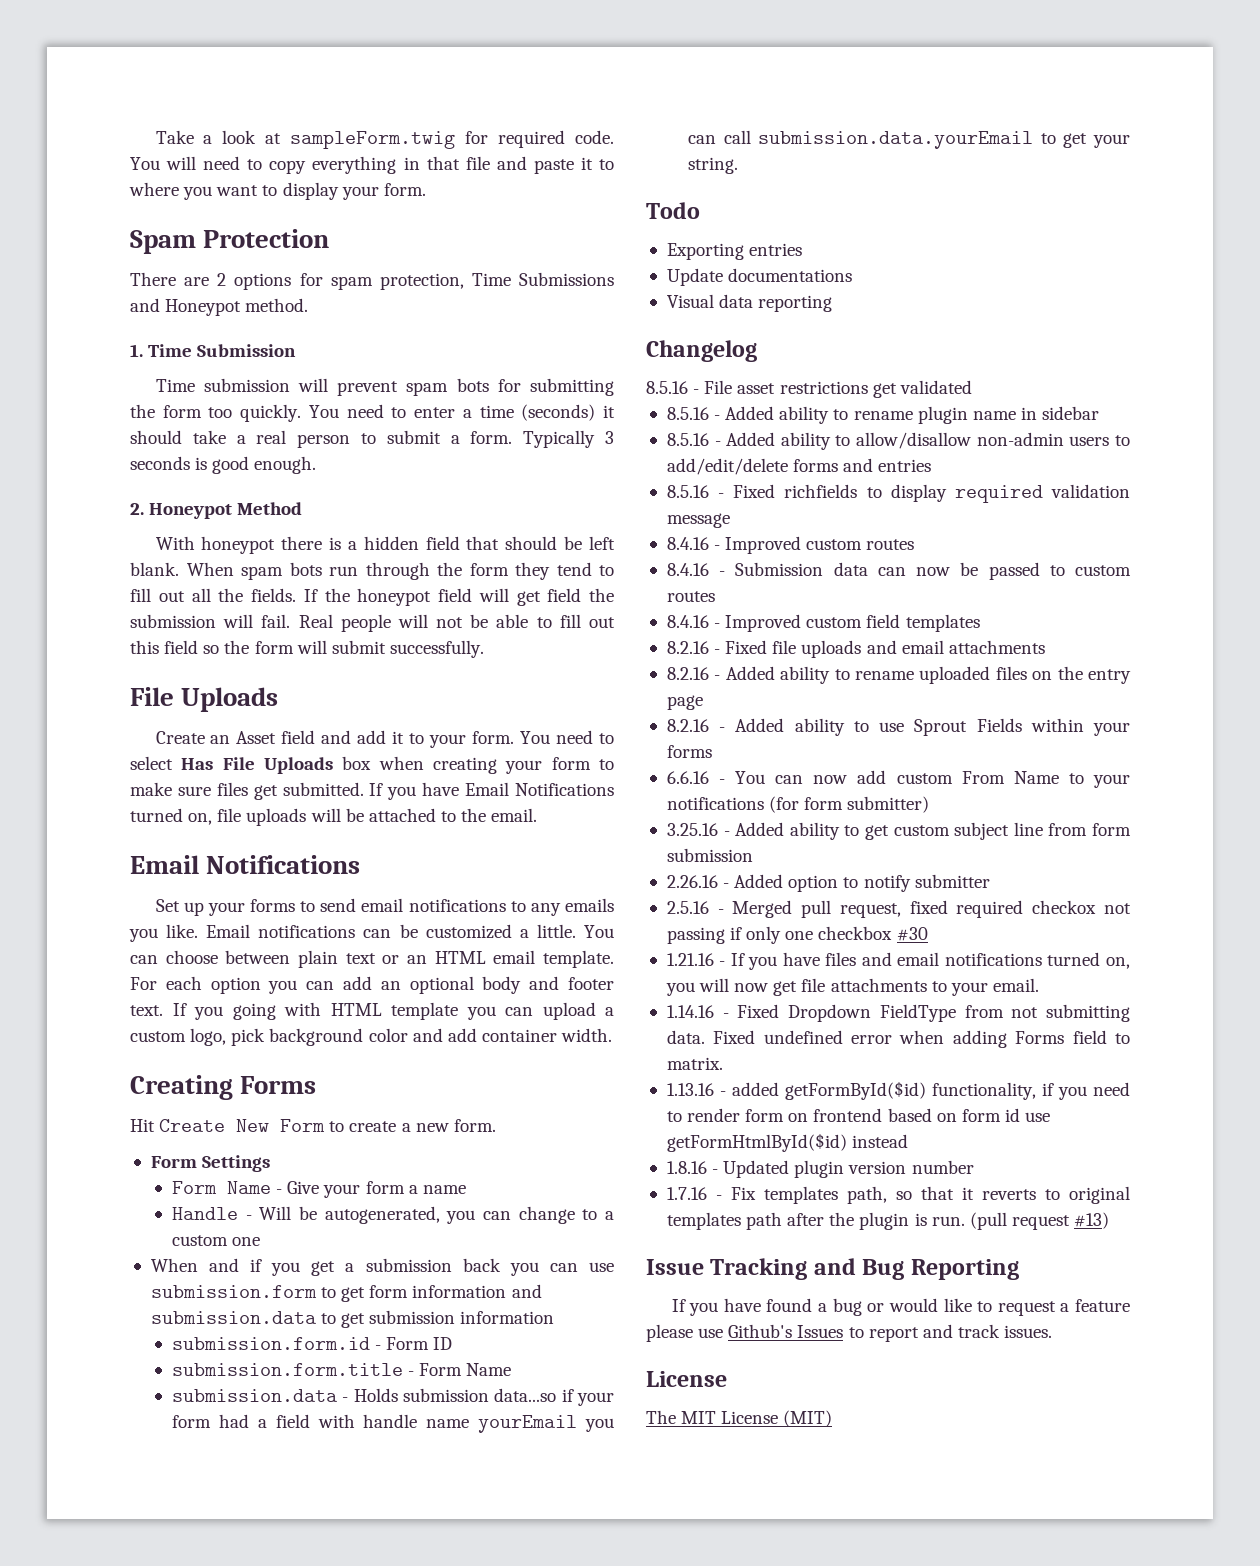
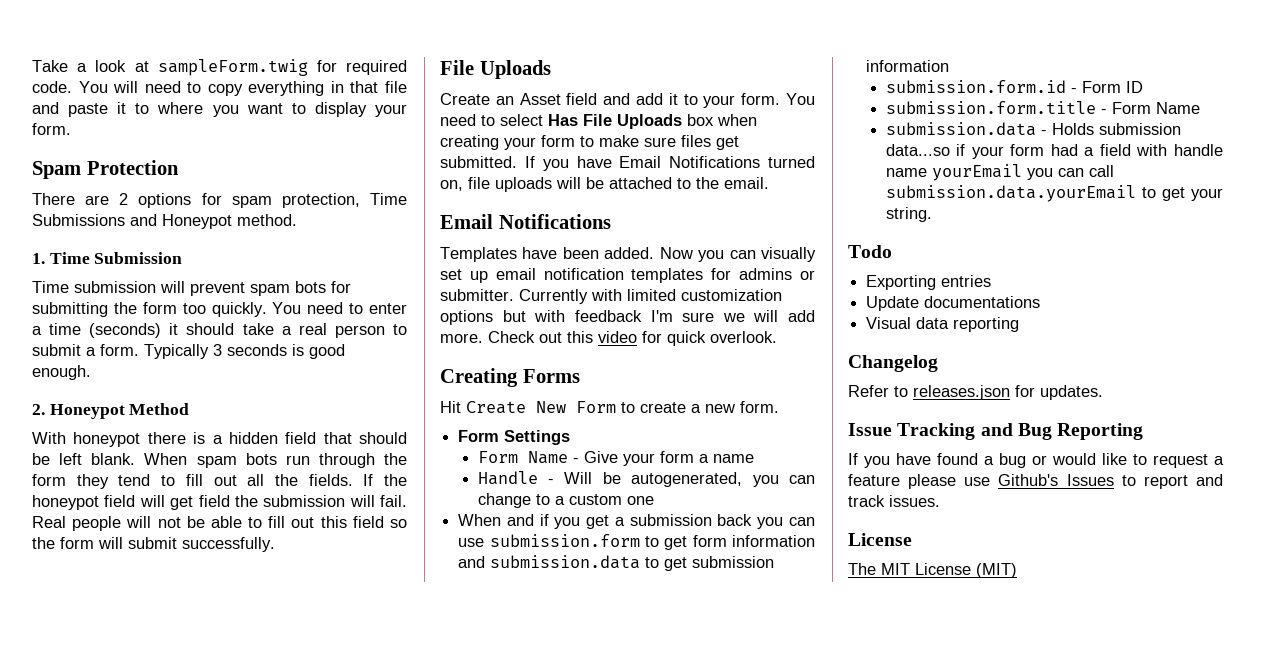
- Set up your forms to send email notifications to any emails you like. Email notifications can be customized a little. You can choose between plain text or an HTML email template. For each option you can add an optional body and footer text. If you going with HTML template you can upload a custom logo, pick background color and add container width.
+ Templates have been added. Now you can visually set up email notification templates for admins or submitter. Currently with limited customization options but with feedback I'm sure we will add more. Check out this video for quick overlook.
- 8.5.16 - File asset restrictions get validated
- 8.5.16 - Added ability to rename plugin name in sidebar
- 8.5.16 - Added ability to allow/disallow non-admin users to add/edit/delete forms and entries
- 8.5.16 - Fixed richfields to display required validation message
- 8.4.16 - Improved custom routes
- 8.4.16 - Submission data can now be passed to custom routes
- 8.4.16 - Improved custom field templates
- 8.2.16 - Fixed file uploads and email attachments
- 8.2.16 - Added ability to rename uploaded files on the entry page
- 8.2.16 - Added ability to use Sprout Fields within your forms
- 6.6.16 - You can now add custom From Name to your notifications (for form submitter)
- 3.25.16 - Added ability to get custom subject line from form submission
- 2.26.16 - Added option to notify submitter
- 2.5.16 - Merged pull request, fixed required checkox not passing if only one checkbox #30
- 1.21.16 - If you have files and email notifications turned on, you will now get file attachments to your email.
- 1.14.16 - Fixed Dropdown FieldType from not submitting data. Fixed undefined error when adding Forms field to matrix.
- 1.13.16 - added getFormById($id) functionality, if you need to render form on frontend based on form id use getFormHtmlById($id) instead
- 1.8.16 - Updated plugin version number
- 1.7.16 - Fix templates path, so that it reverts to original templates path after the plugin is run. (pull request #13)
+ Refer to releases.json for updates.

